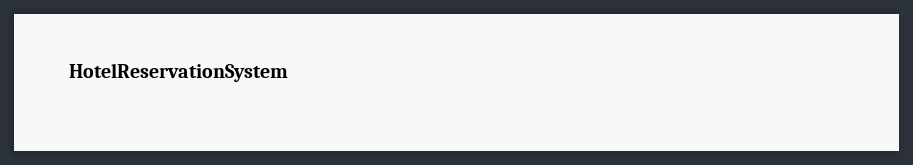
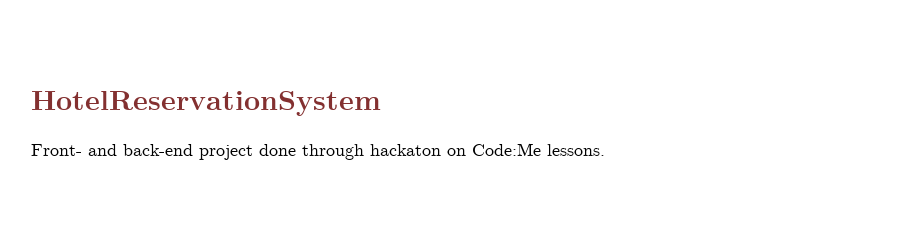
+ Front- and back-end project done through hackaton on Code:Me lessons.

